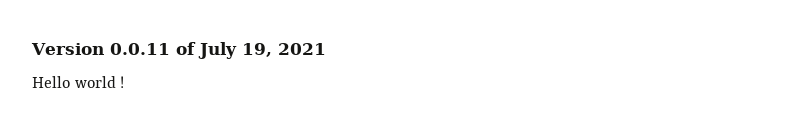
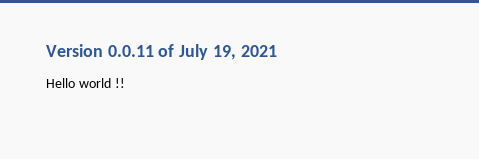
- Hello world !
+ Hello world !!

